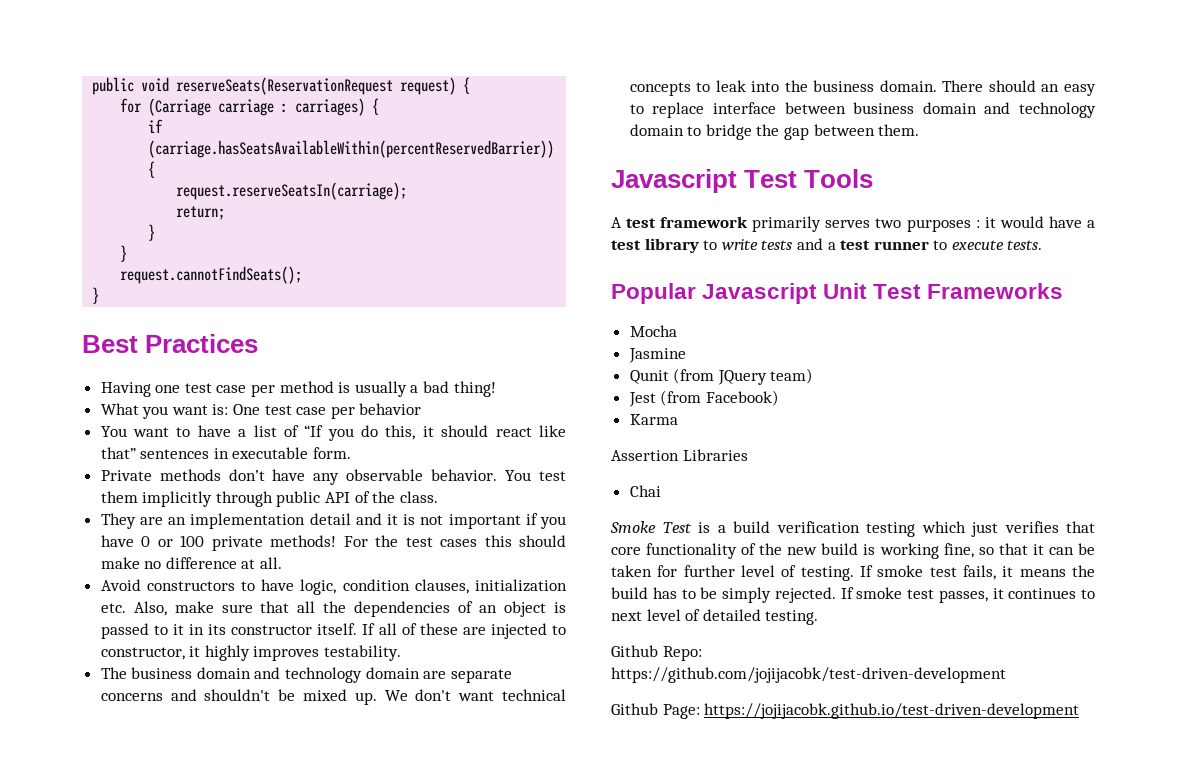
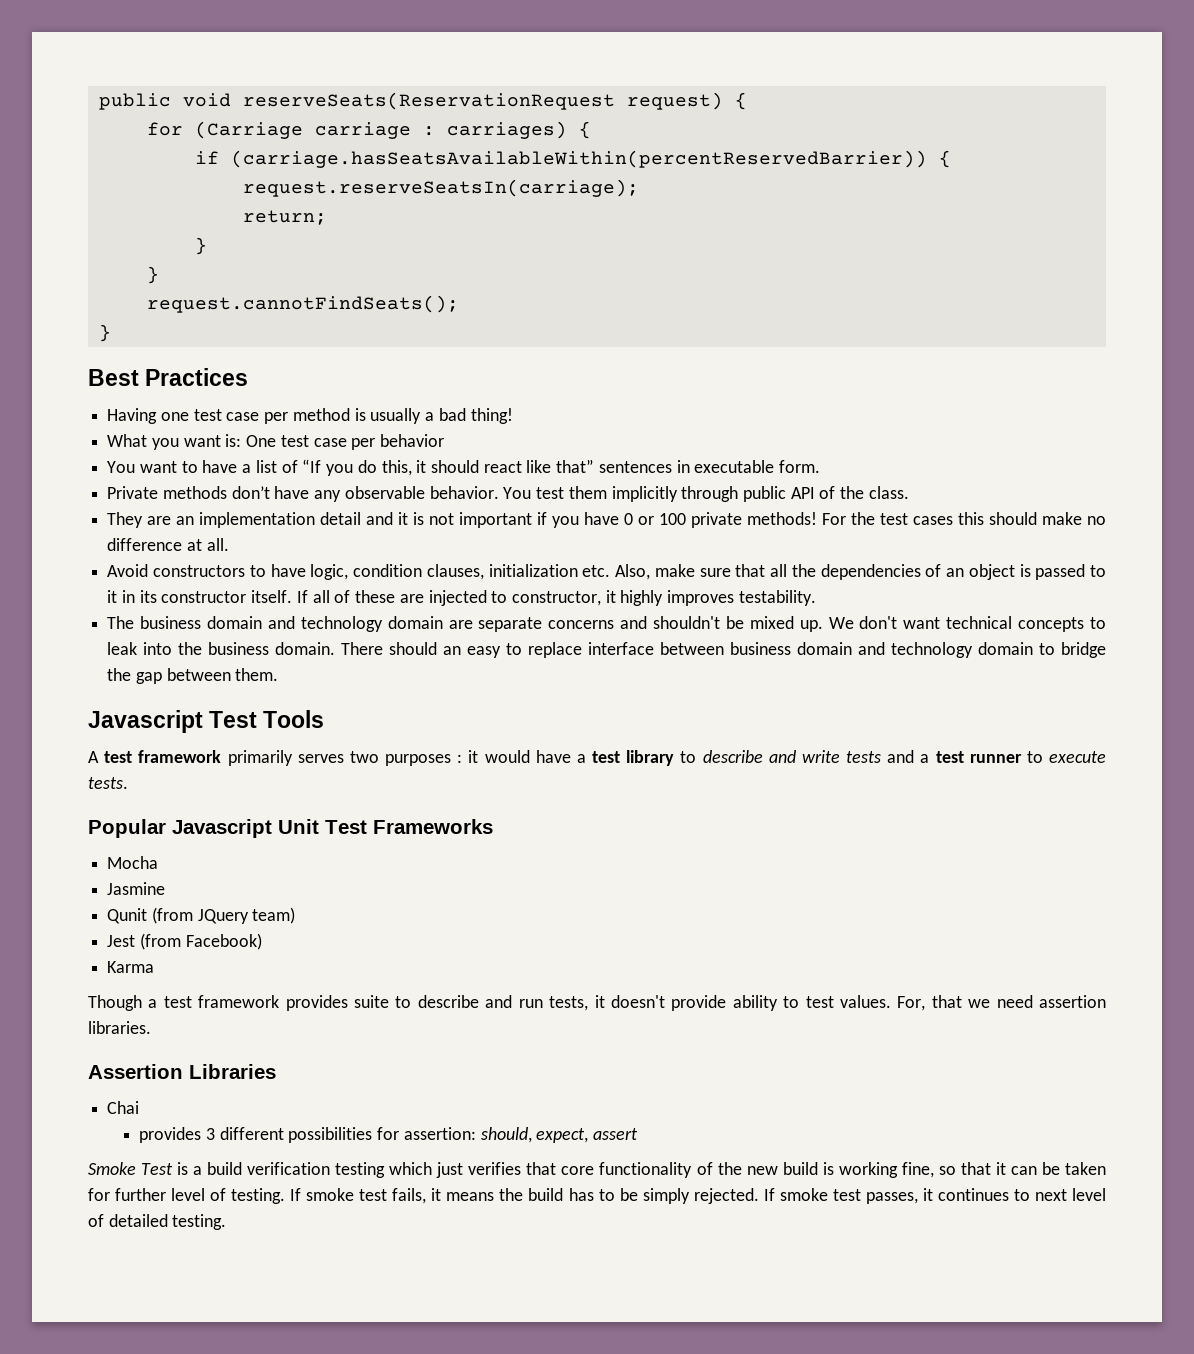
- A test framework primarily serves two purposes : it would have a test library to write tests and a test runner to execute tests.
+ A test framework primarily serves two purposes : it would have a test library to describe and write tests and a test runner to execute tests.
+ Though a test framework provides suite to describe and run tests, it doesn't provide ability to test values. For, that we need assertion libraries.
  Assertion Libraries
  Chai
+ provides 3 different possibilities for assertion: should, expect, assert
- Github Repo: https://github.com/jojijacobk/test-driven-development
- Github Page: https://jojijacobk.github.io/test-driven-development

